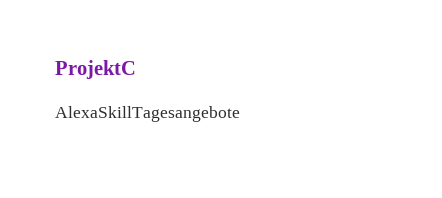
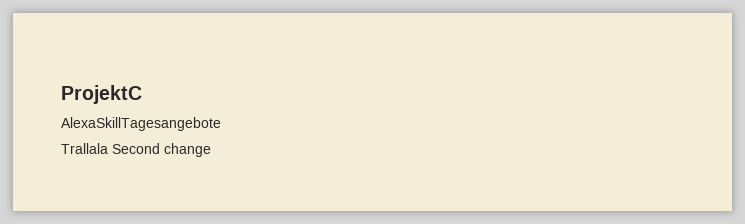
+ Trallala Second change

